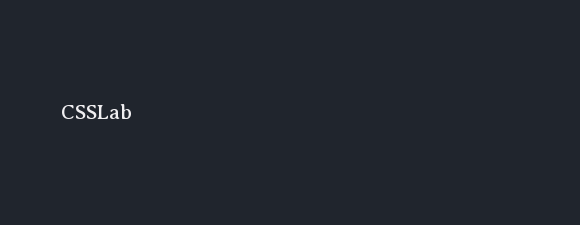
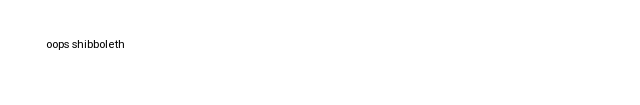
- CSSLab
+ oops shibboleth

